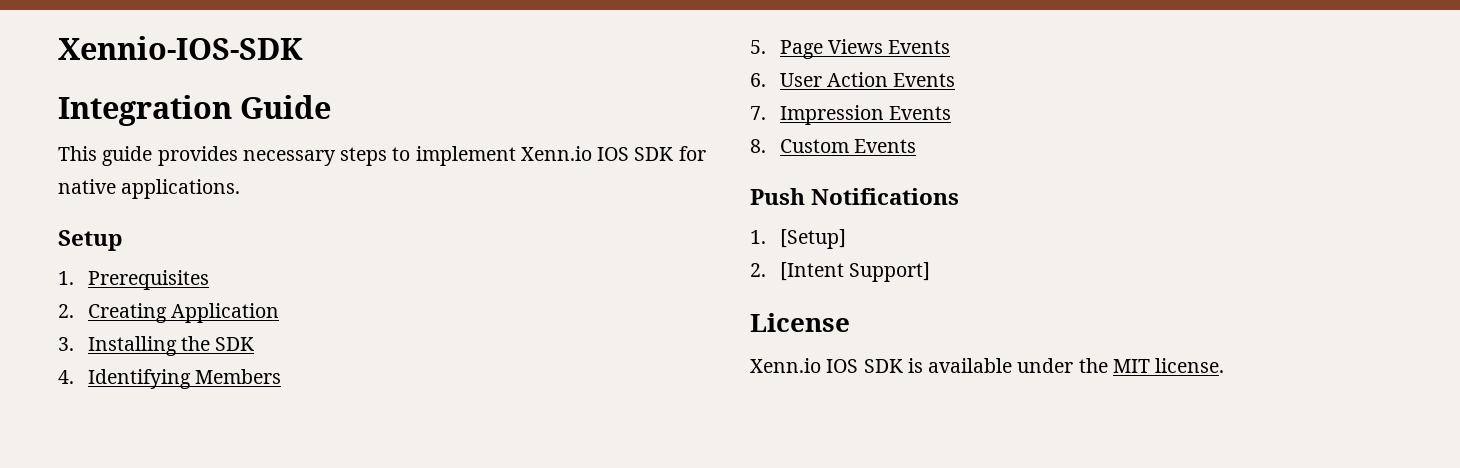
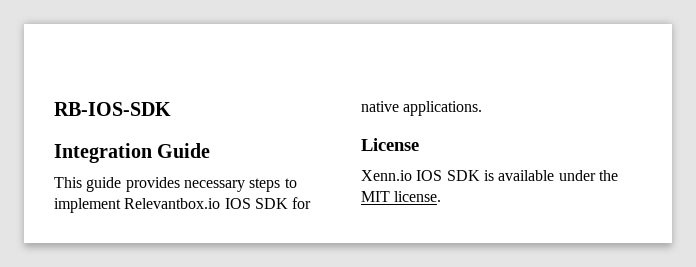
- Xennio-IOS-SDK
+ RB-IOS-SDK
- This guide provides necessary steps to implement Xenn.io IOS SDK for native applications.
+ This guide provides necessary steps to implement Relevantbox.io IOS SDK for native applications.
- Setup
- 1. Prerequisites
- 2. Creating Application
- 3. Installing the SDK
- 4. Identifying Members
- 5. Page Views Events
- 6. User Action Events
- 7. Impression Events
- 8. Custom Events
- Push Notifications
- 1. [Setup]
- 2. [Intent Support]

